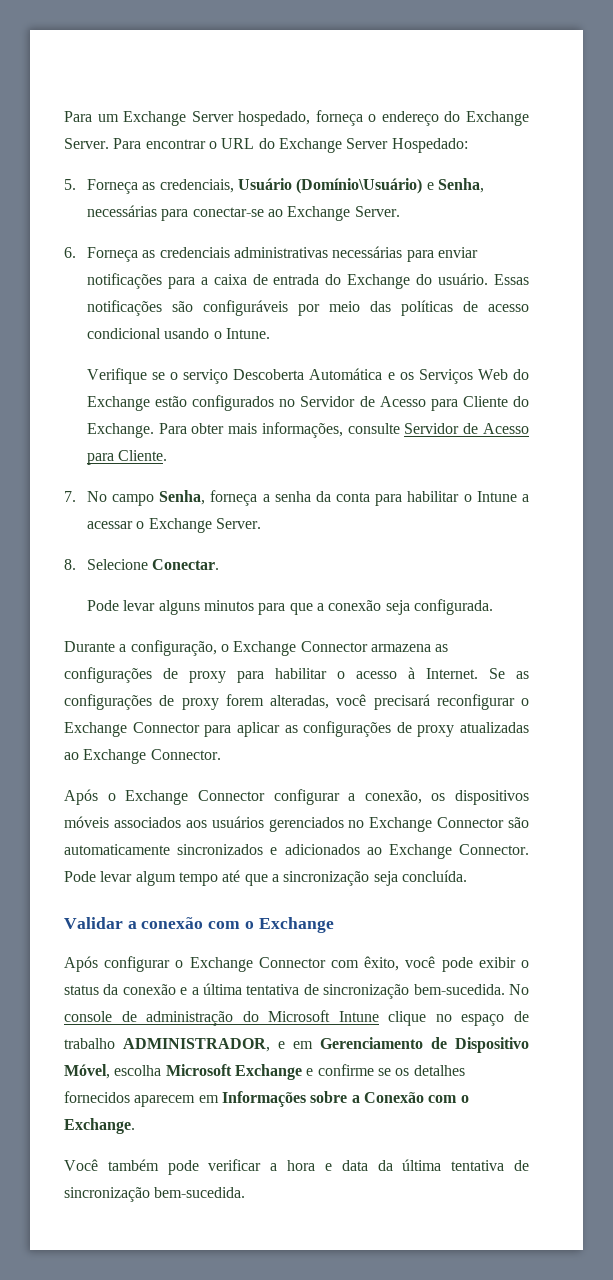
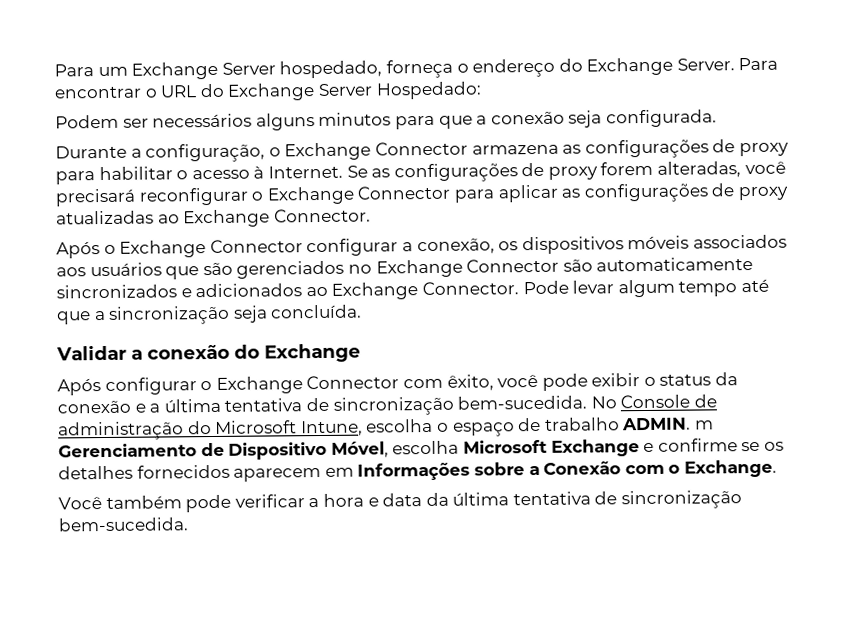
- 5. Forneça as credenciais, Usuário (Domínio\Usuário) e Senha, necessárias para conectar-se ao Exchange Server.
- 6. Forneça as credenciais administrativas necessárias para enviar notificações para a caixa de entrada do Exchange do usuário. Essas notificações são configuráveis por meio das políticas de acesso condicional usando o Intune.
- Verifique se o serviço Descoberta Automática e os Serviços Web do Exchange estão configurados no Servidor de Acesso para Cliente do Exchange. Para obter mais informações, consulte Servidor de Acesso para Cliente.
- 7. No campo Senha, forneça a senha da conta para habilitar o Intune a acessar o Exchange Server.
- 8. Selecione Conectar.
- Pode levar alguns minutos para que a conexão seja configurada.
+ Podem ser necessários alguns minutos para que a conexão seja configurada.
- Após o Exchange Connector configurar a conexão, os dispositivos móveis associados aos usuários gerenciados no Exchange Connector são automaticamente sincronizados e adicionados ao Exchange Connector.
+ Após o Exchange Connector configurar a conexão, os dispositivos móveis associados aos usuários que são gerenciados no Exchange Connector são automaticamente sincronizados e adicionados ao Exchange Connector.
- Validar a conexão com o Exchange
+ Validar a conexão do Exchange
- No console de administração do Microsoft Intune clique no espaço de trabalho ADMINISTRADOR, e em Gerenciamento de Dispositivo Móvel, escolha Microsoft Exchange e confirme se os detalhes fornecidos aparecem em Informações sobre a Conexão com o Exchange.
+ No Console de administração do Microsoft Intune, escolha o espaço de trabalho ADMIN. m Gerenciamento de Dispositivo Móvel, escolha Microsoft Exchange e confirme se os detalhes fornecidos aparecem em Informações sobre a Conexão com o Exchange.

